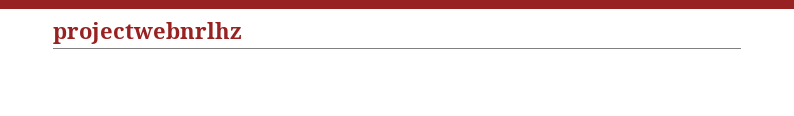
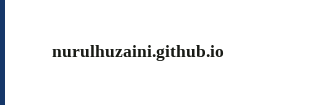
- projectwebnrlhz
+ nurulhuzaini.github.io

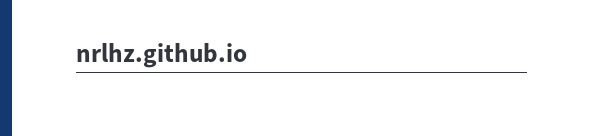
- nurulhuzaini.github.io
+ nrlhz.github.io

